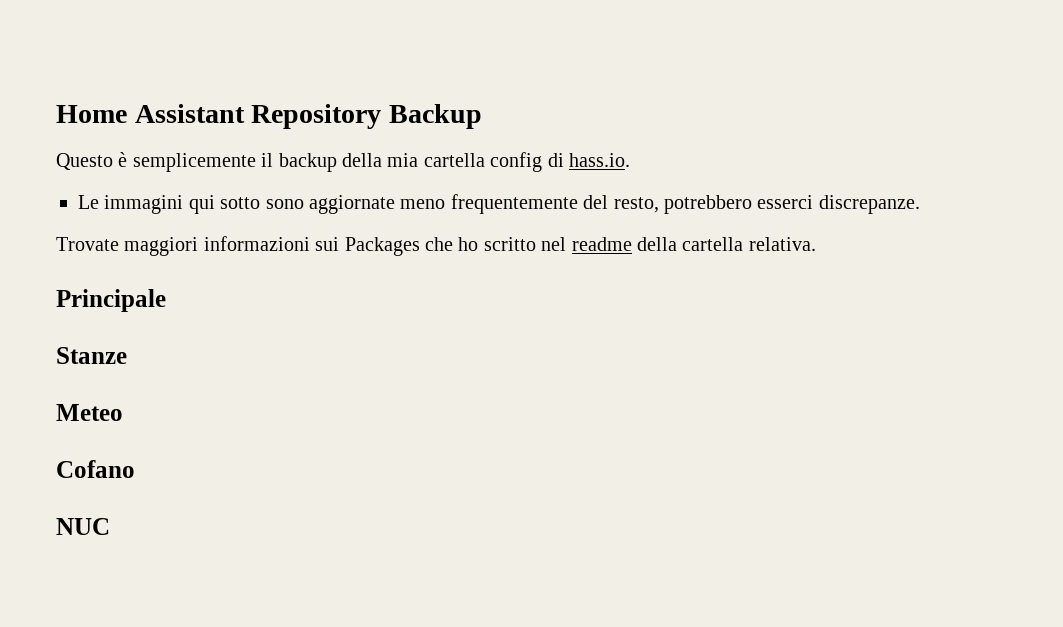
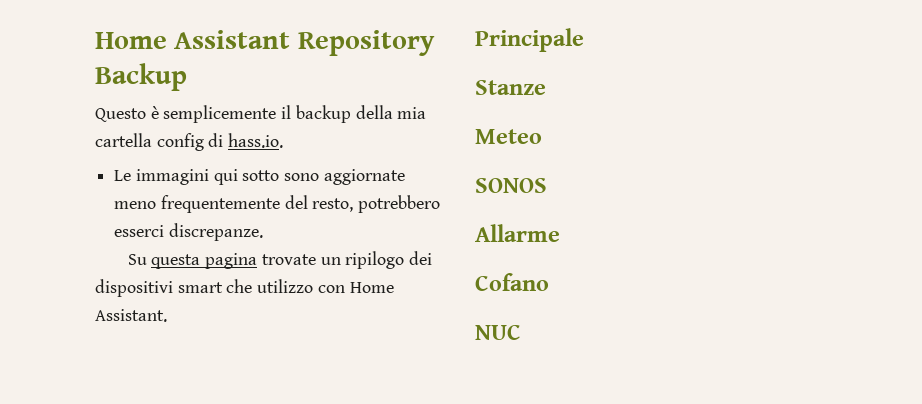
- Trovate maggiori informazioni sui Packages che ho scritto nel readme della cartella relativa.
+ Su questa pagina trovate un ripilogo dei dispositivi smart che utilizzo con Home Assistant.
+ SONOS
+ Allarme

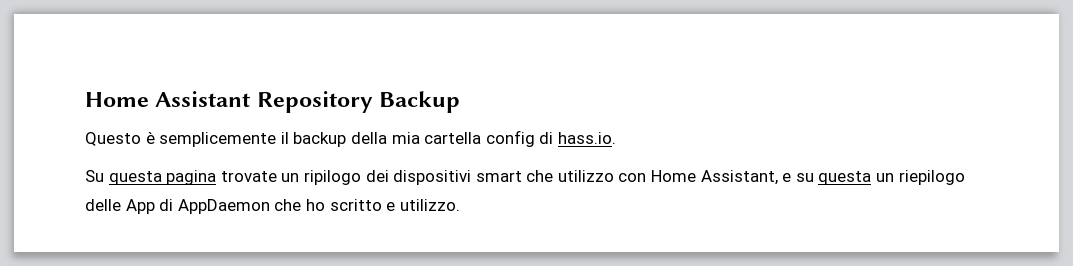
- Le immagini qui sotto sono aggiornate meno frequentemente del resto, potrebbero esserci discrepanze.
- Su questa pagina trovate un ripilogo dei dispositivi smart che utilizzo con Home Assistant.
- Principale
- Stanze
- Meteo
- SONOS
- Allarme
- Cofano
- NUC
+ Su questa pagina trovate un ripilogo dei dispositivi smart che utilizzo con Home Assistant, e su questa un riepilogo delle App di AppDaemon che ho scritto e utilizzo.

